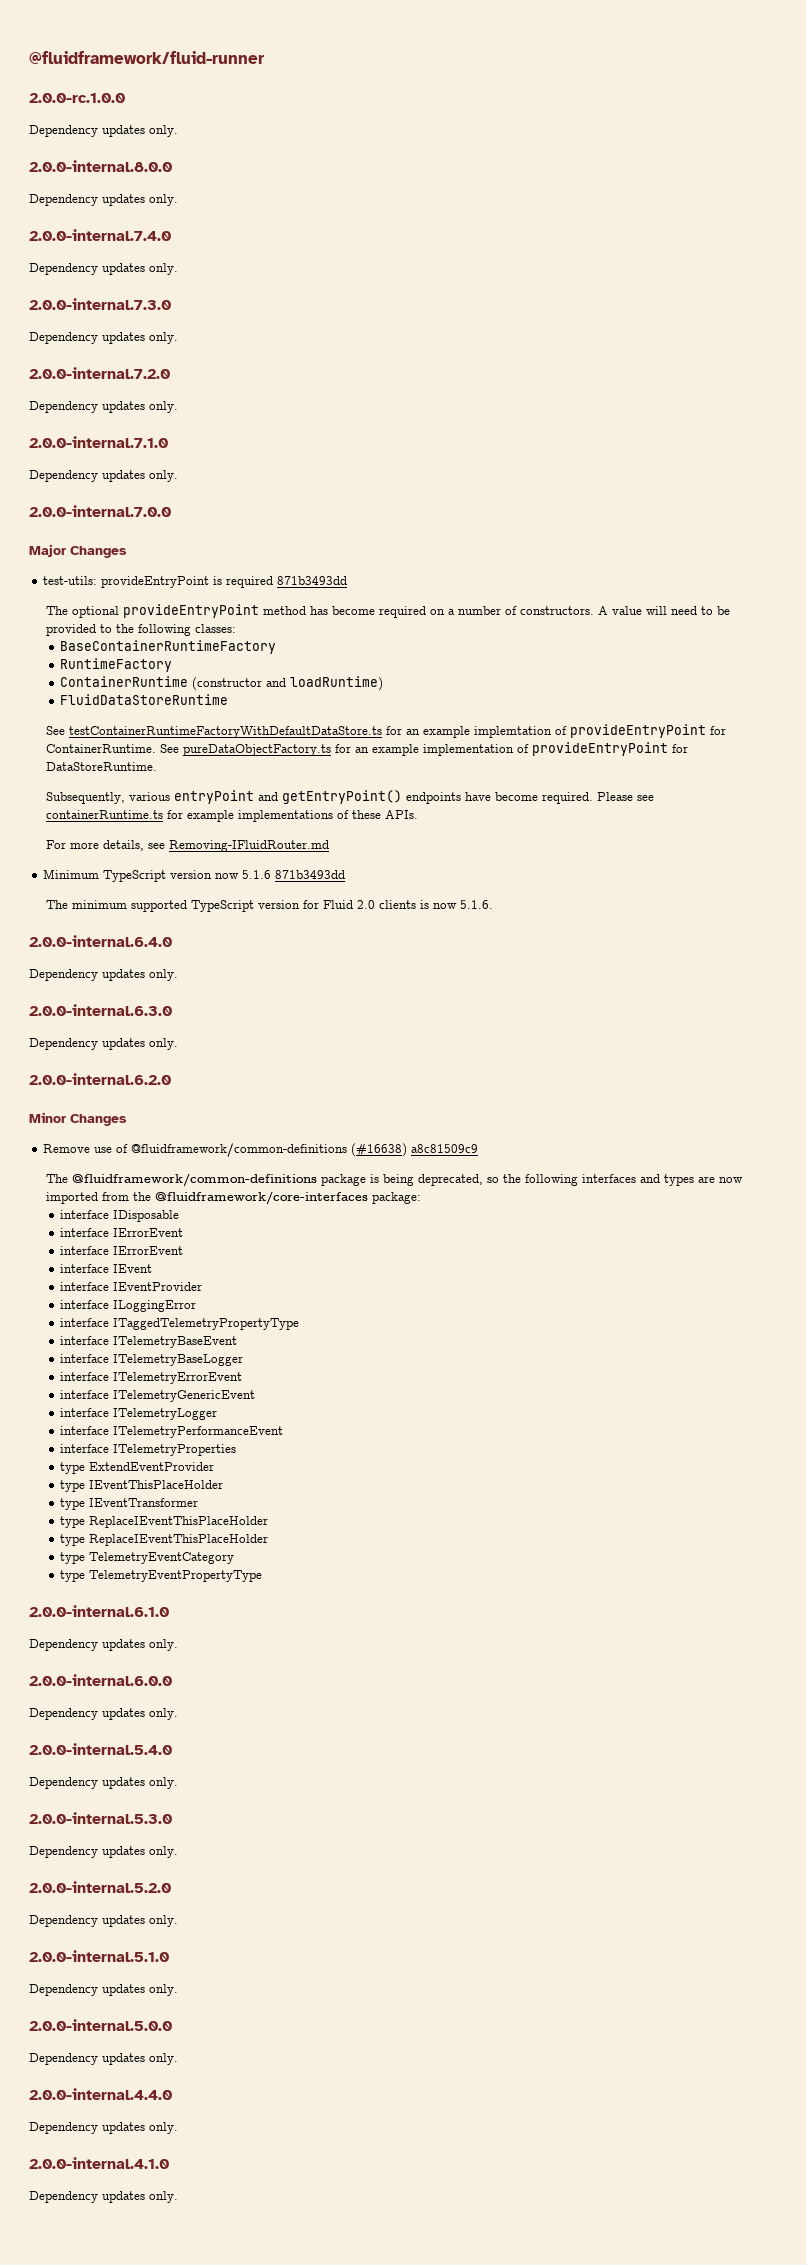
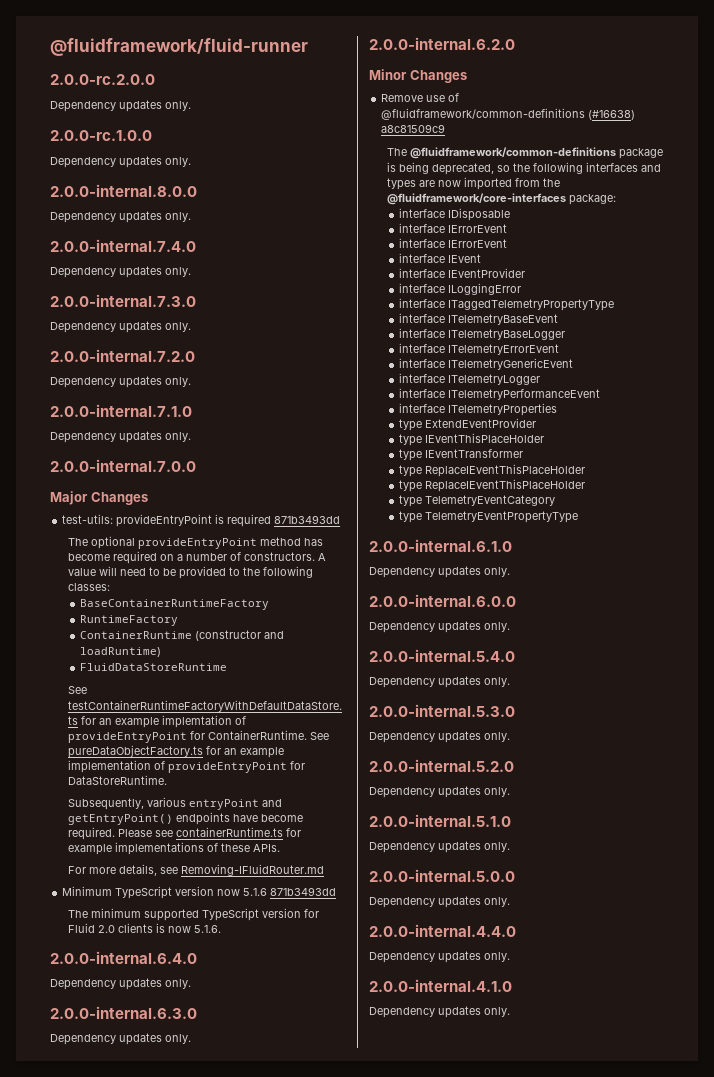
+ 2.0.0-rc.2.0.0
+ Dependency updates only.

